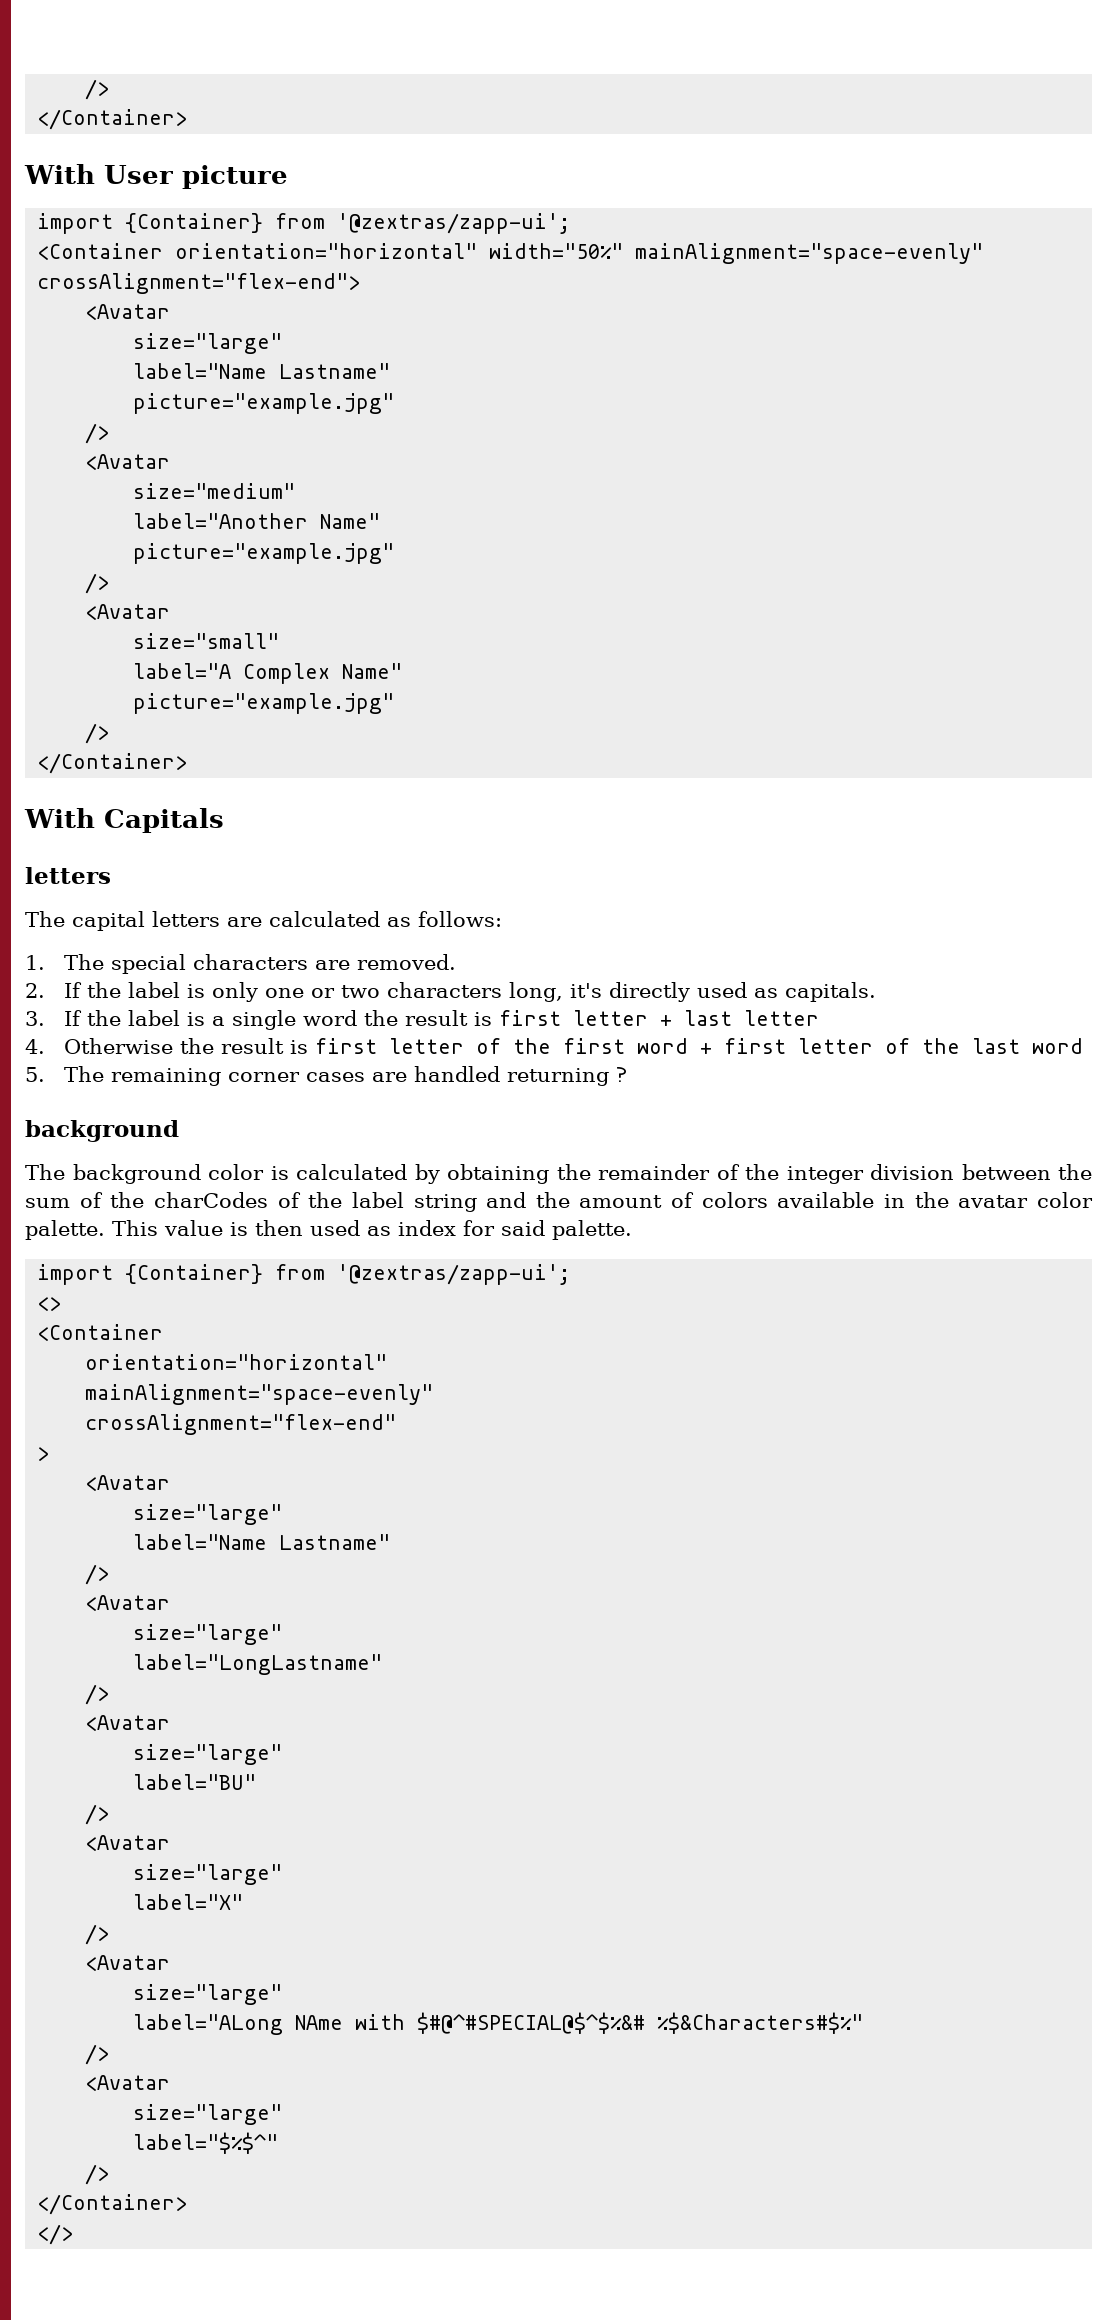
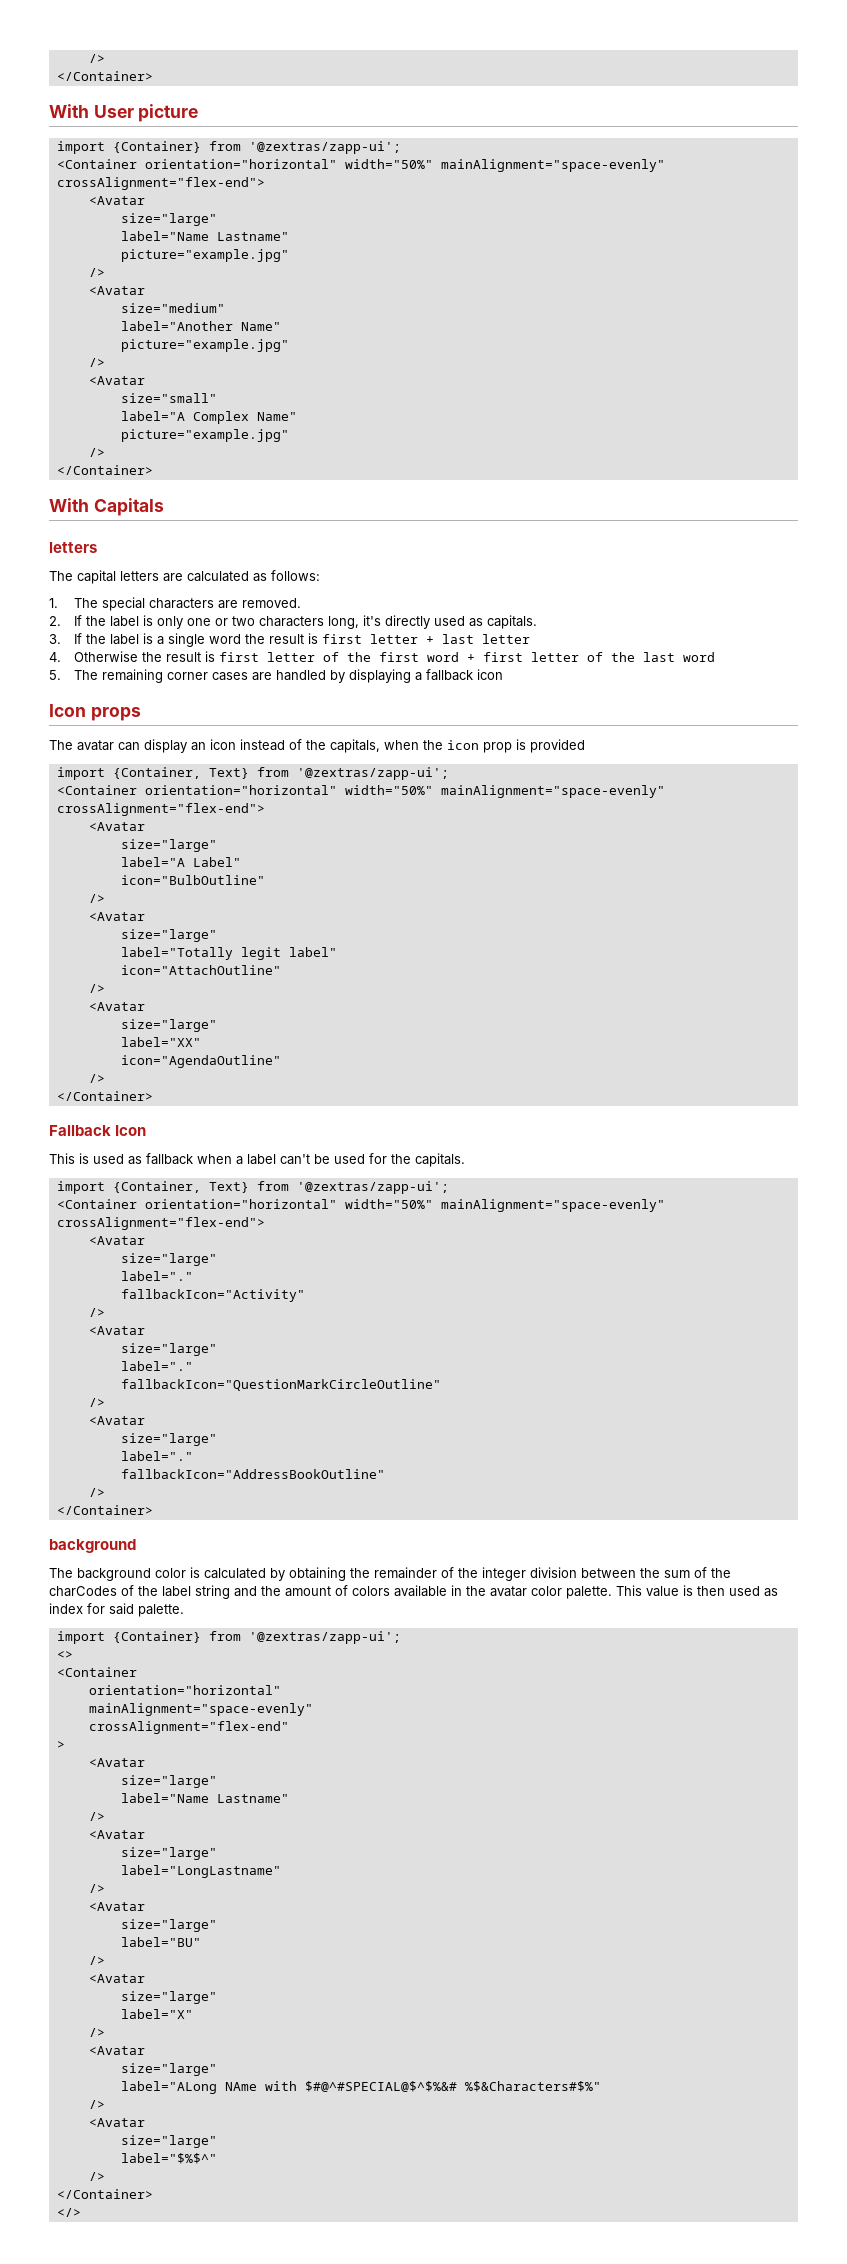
- 5. The remaining corner cases are handled returning ?
+ 5. The remaining corner cases are handled by displaying a fallback icon
+ Icon props
+ The avatar can display an icon instead of the capitals, when the icon prop is provided
+ import {Container, Text} from '@zextras/zapp-ui';
+ <Container orientation="horizontal" width="50%" mainAlignment="space-evenly" crossAlignment="flex-end">
+ <Avatar
+ size="large"
+ label="A Label"
+ icon="BulbOutline"
+ />
+ <Avatar
+ size="large"
+ label="Totally legit label"
+ icon="AttachOutline"
+ />
+ <Avatar
+ size="large"
+ label="XX"
+ icon="AgendaOutline"
+ />
+ </Container>
+ Fallback Icon
+ This is used as fallback when a label can't be used for the capitals.
+ import {Container, Text} from '@zextras/zapp-ui';
+ <Container orientation="horizontal" width="50%" mainAlignment="space-evenly" crossAlignment="flex-end">
+ <Avatar
+ size="large"
+ label="."
+ fallbackIcon="Activity"
+ />
+ <Avatar
+ size="large"
+ label="."
+ fallbackIcon="QuestionMarkCircleOutline"
+ />
+ <Avatar
+ size="large"
+ label="."
+ fallbackIcon="AddressBookOutline"
+ />
+ </Container>

